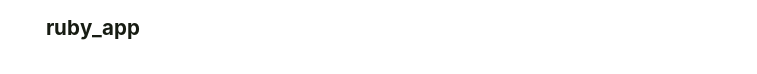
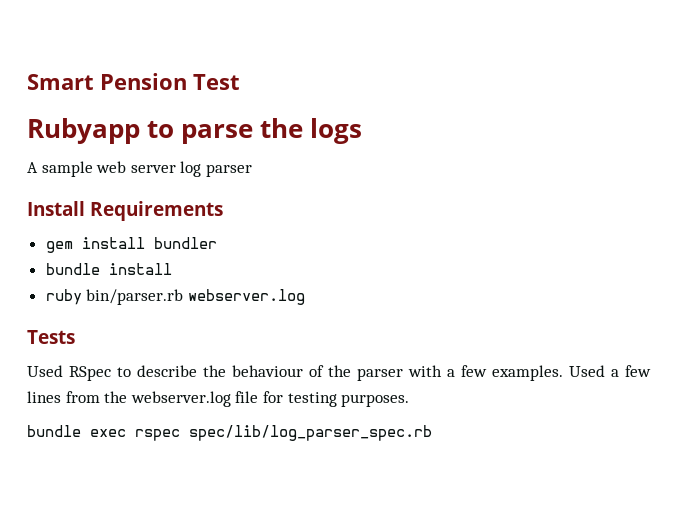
- ruby_app
+ Smart Pension Test
+ Rubyapp to parse the logs
+ A sample web server log parser
+ Install Requirements
+ gem install bundler
+ bundle install
+ ruby bin/parser.rb webserver.log
+ Tests
+ Used RSpec to describe the behaviour of the parser with a few examples. Used a few lines from the webserver.log file for testing purposes.
+ bundle exec rspec spec/lib/log_parser_spec.rb

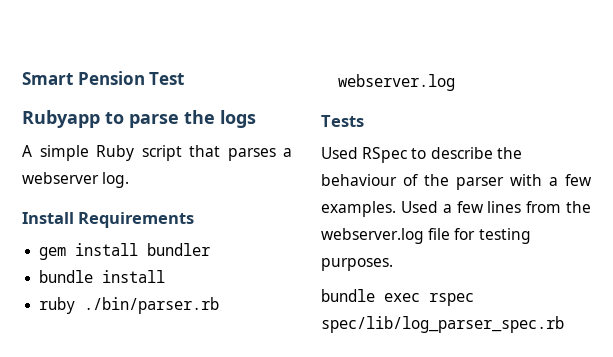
- A sample web server log parser
+ A simple Ruby script that parses a webserver log.
- ruby bin/parser.rb webserver.log
+ ruby ./bin/parser.rb webserver.log

